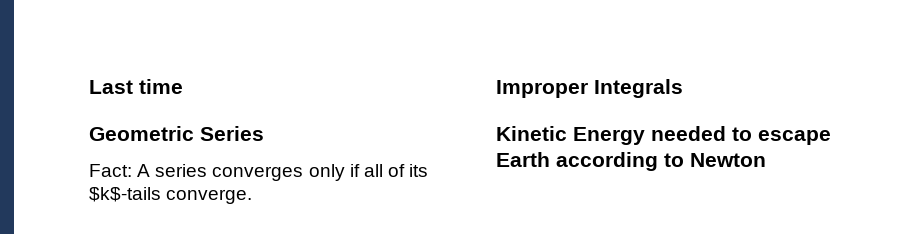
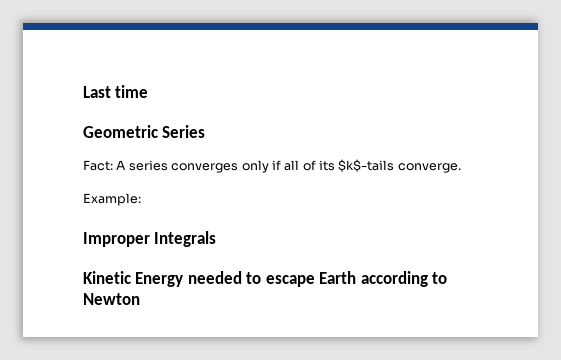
+ Example:

